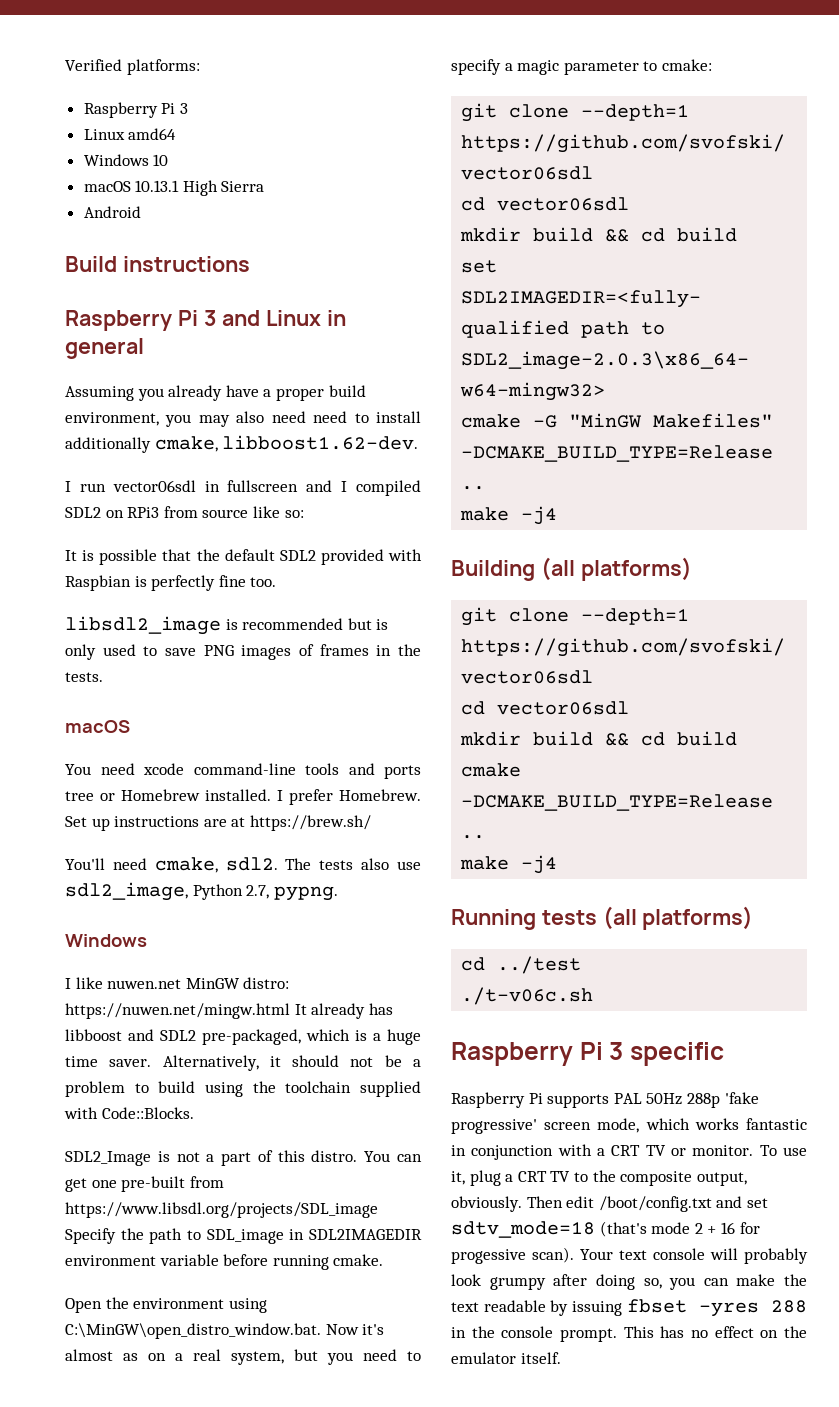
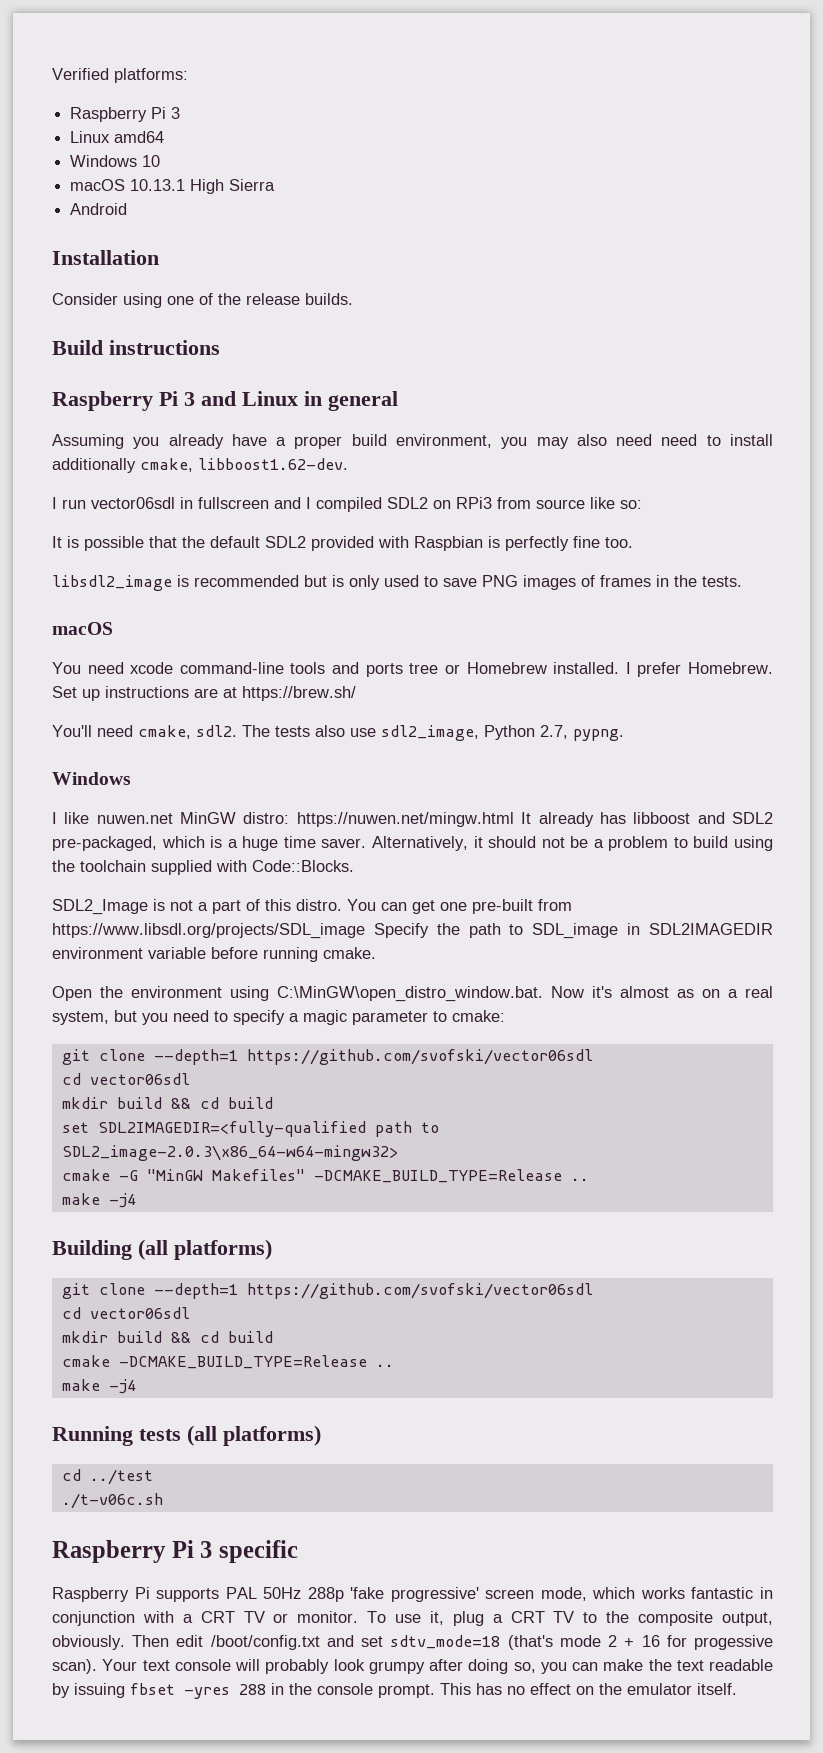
+ Installation
+ Consider using one of the release builds.

